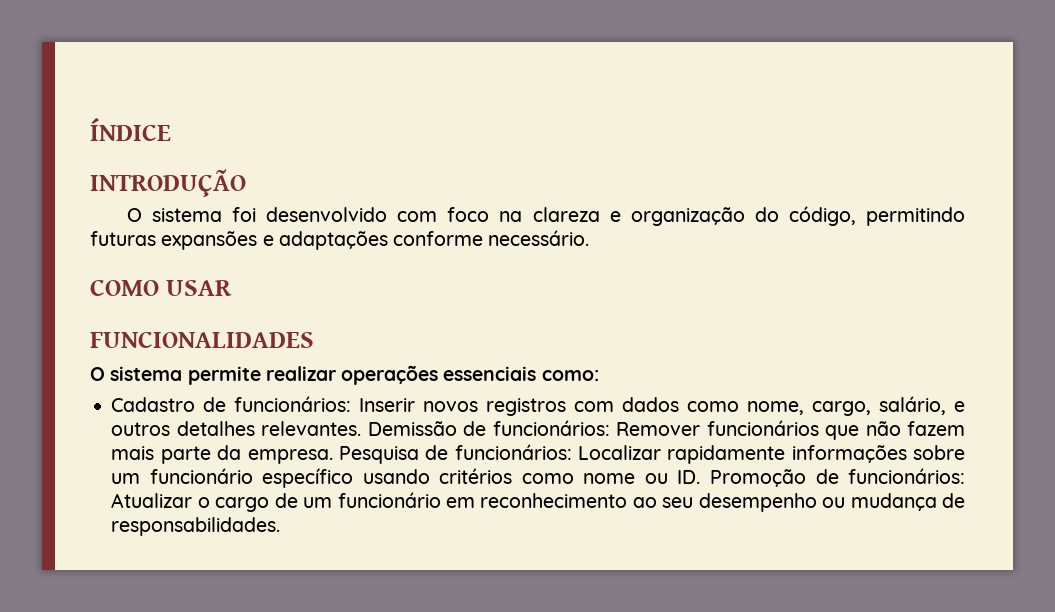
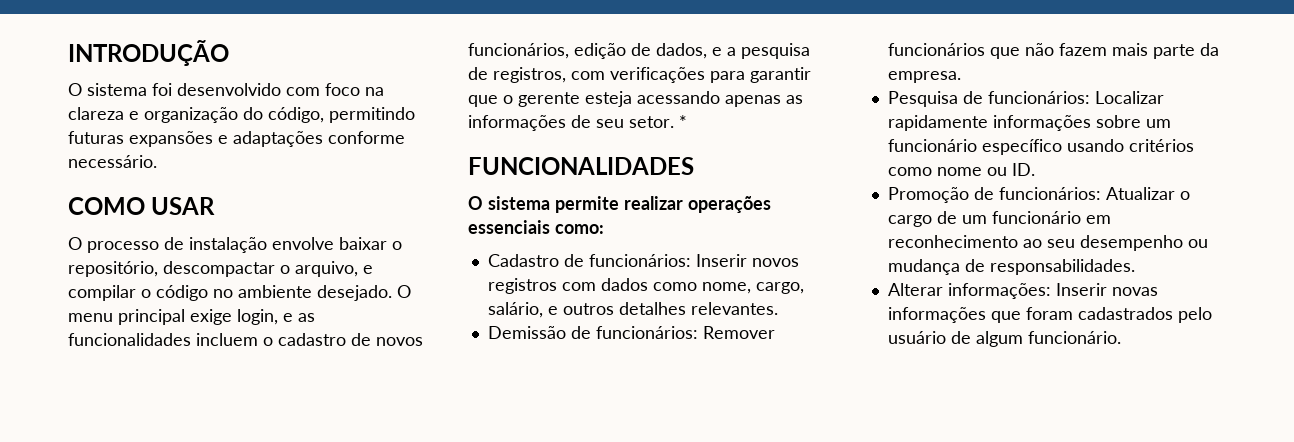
- ÍNDICE
+ O processo de instalação envolve baixar o repositório, descompactar o arquivo, e compilar o código no ambiente desejado. O menu principal exige login, e as funcionalidades incluem o cadastro de novos funcionários, edição de dados, e a pesquisa de registros, com verificações para garantir que o gerente esteja acessando apenas as informações de seu setor. *
- Inserir novos registros com dados como nome, cargo, salário, e outros detalhes relevantes. Demissão de funcionários:
+ Inserir novos registros com dados como nome, cargo, salário, e outros detalhes relevantes.
+ Demissão de funcionários:
- Remover funcionários que não fazem mais parte da empresa. Pesquisa de funcionários:
+ Remover funcionários que não fazem mais parte da empresa.
+ Pesquisa de funcionários:
- Localizar rapidamente informações sobre um funcionário específico usando critérios como nome ou ID. Promoção de funcionários:
+ Localizar rapidamente informações sobre um funcionário específico usando critérios como nome ou ID.
+ Promoção de funcionários:
+ Alterar informações: Inserir novas informações que foram cadastrados pelo usuário de algum funcionário.

